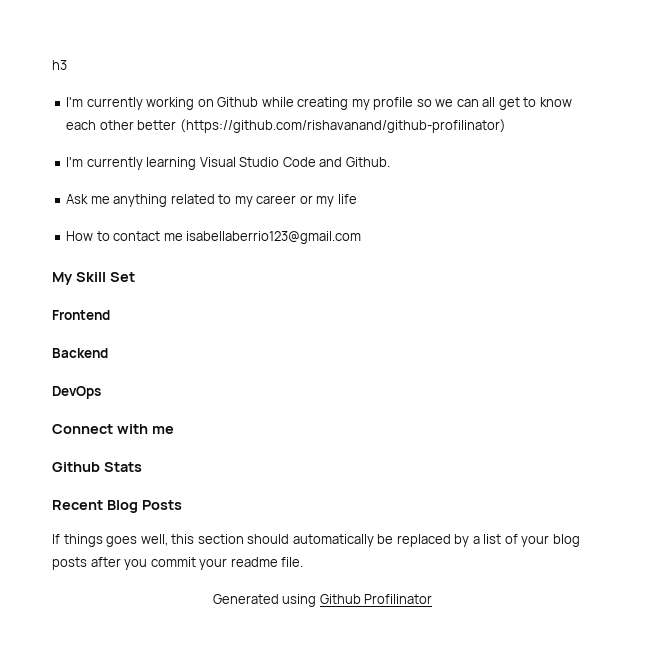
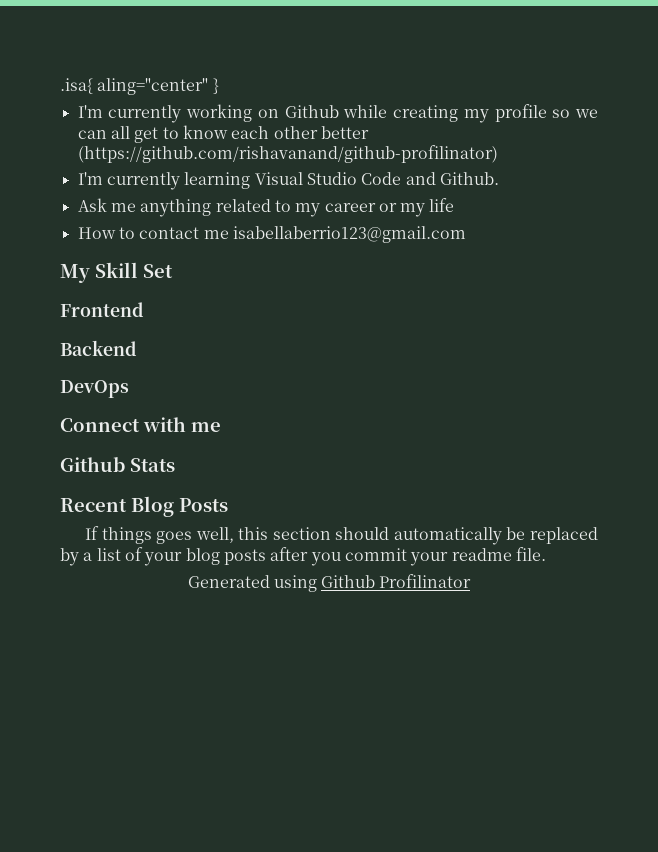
- h3
+ .isa{ aling="center" }

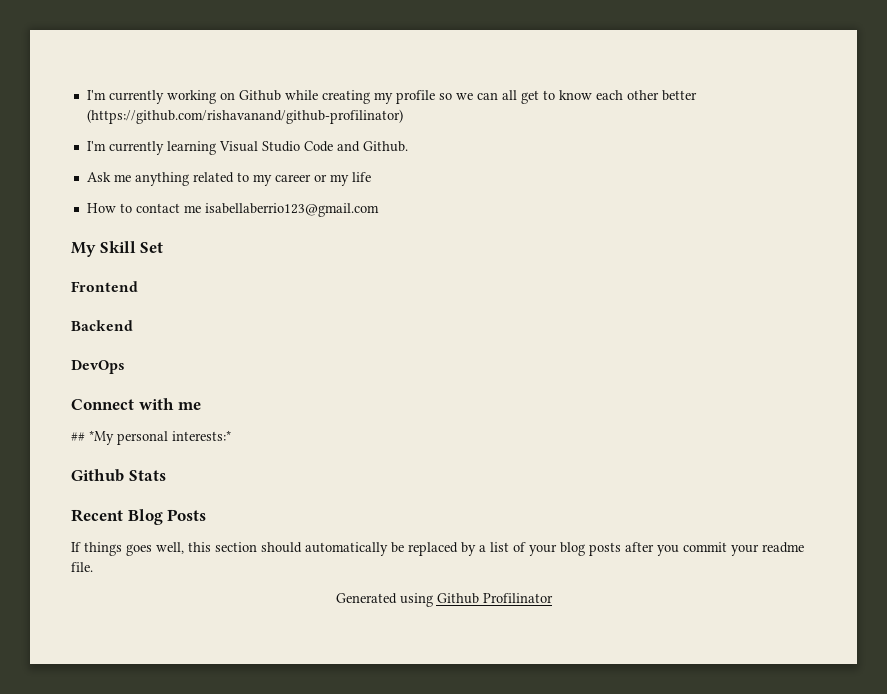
- .isa{ aling="center" }
+ ## *My personal interests:*

